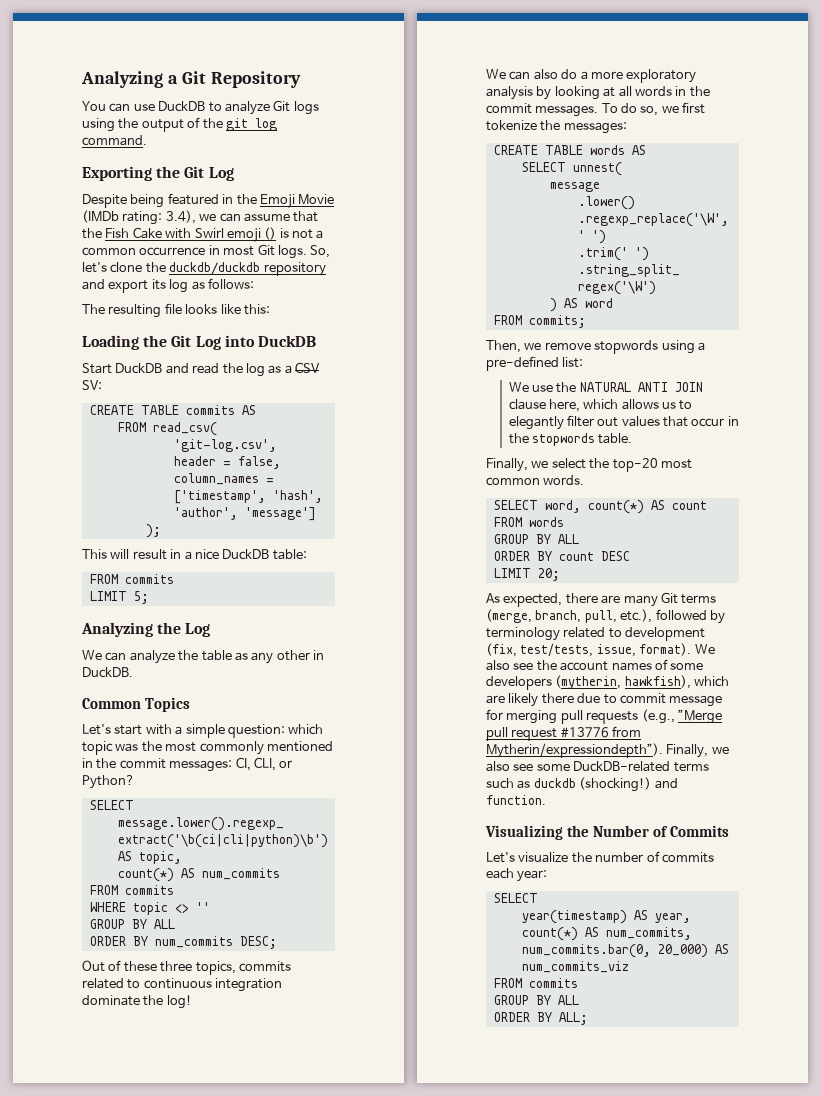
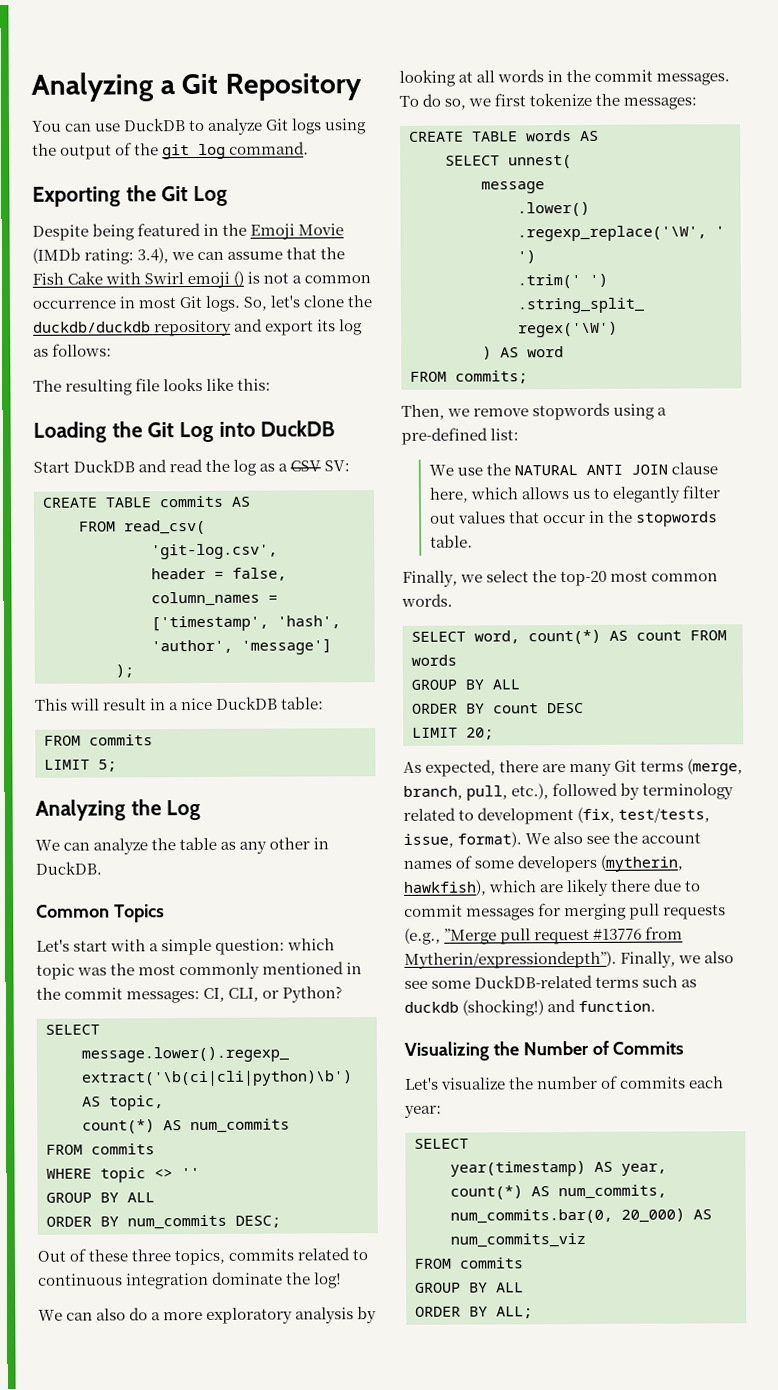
- We also see the account names of some developers (mytherin, hawkfish), which are likely there due to commit message for merging pull requests (e.g., ”Merge pull request #13776 from Mytherin/expressiondepth”).
+ We also see the account names of some developers (mytherin, hawkfish), which are likely there due to commit messages for merging pull requests (e.g., ”Merge pull request #13776 from Mytherin/expressiondepth”).

